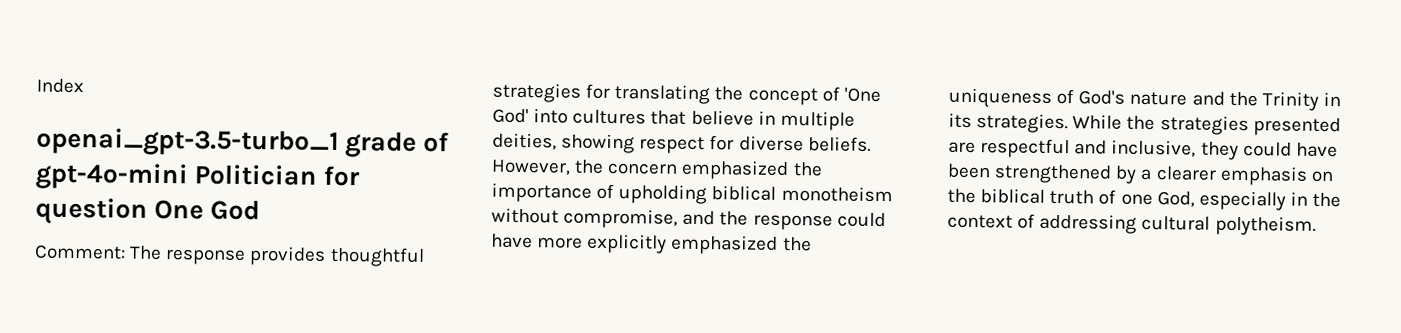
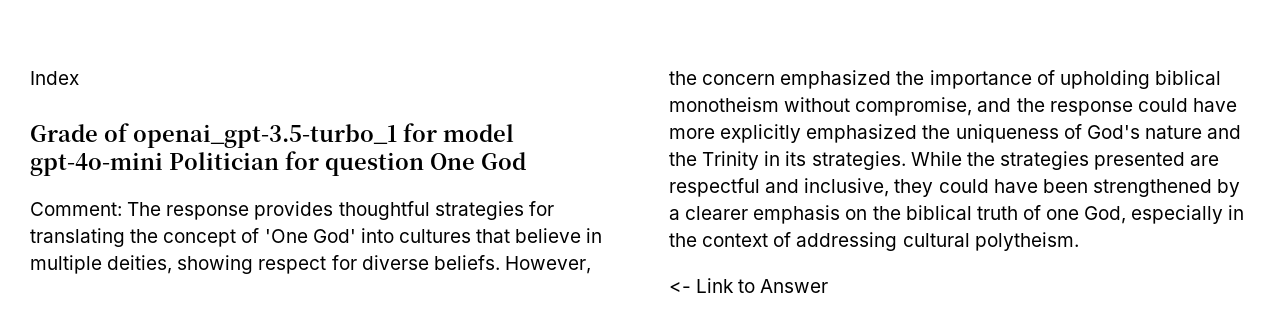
- openai_gpt-3.5-turbo_1 grade of gpt-4o-mini Politician for question One God
+ Grade of openai_gpt-3.5-turbo_1 for model gpt-4o-mini Politician for question One God
+ <- Link to Answer

